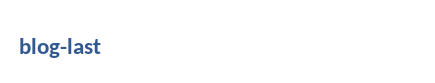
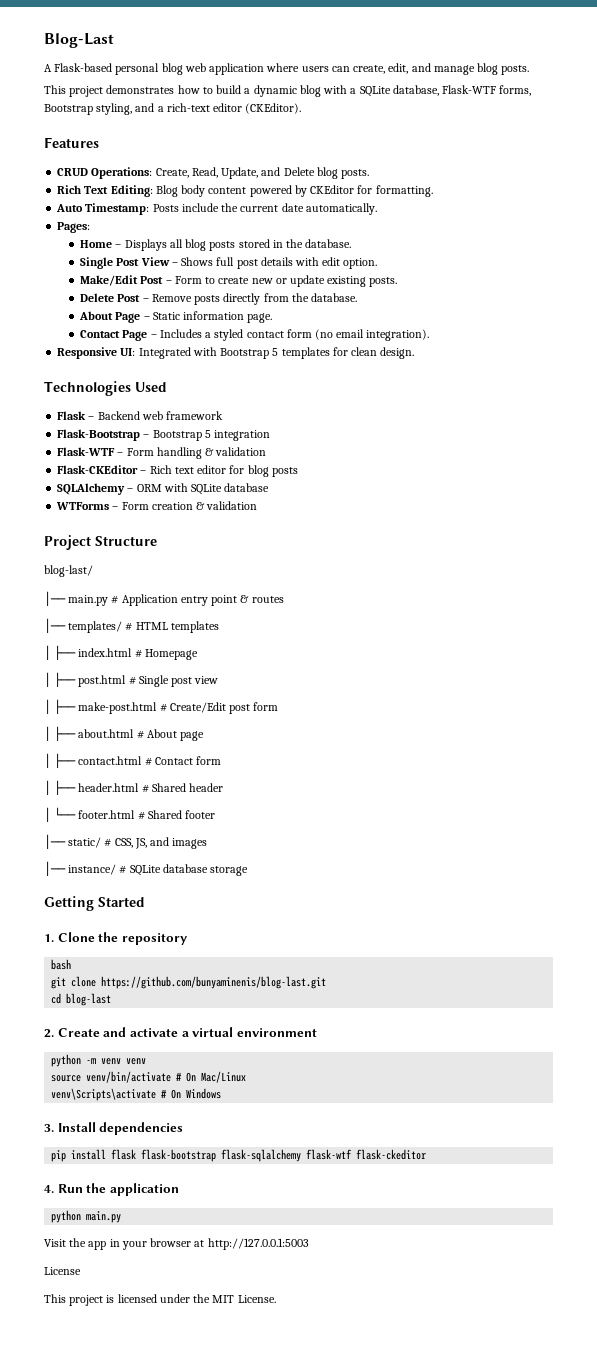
- blog-last
+ Blog-Last
+ A Flask-based personal blog web application where users can create, edit, and manage blog posts.
+ This project demonstrates how to build a dynamic blog with a SQLite database, Flask-WTF forms, Bootstrap styling, and a rich-text editor (CKEditor).
+ Features
+ CRUD Operations: Create, Read, Update, and Delete blog posts.
+ Rich Text Editing: Blog body content powered by CKEditor for formatting.
+ Auto Timestamp: Posts include the current date automatically.
+ Pages:
+ Home – Displays all blog posts stored in the database.
+ Single Post View – Shows full post details with edit option.
+ Make/Edit Post – Form to create new or update existing posts.
+ Delete Post – Remove posts directly from the database.
+ About Page – Static information page.
+ Contact Page – Includes a styled contact form (no email integration).
+ Responsive UI: Integrated with Bootstrap 5 templates for clean design.
+ Technologies Used
+ Flask – Backend web framework
+ Flask-Bootstrap – Bootstrap 5 integration
+ Flask-WTF – Form handling & validation
+ Flask-CKEditor – Rich text editor for blog posts
+ SQLAlchemy – ORM with SQLite database
+ WTForms – Form creation & validation
+ Project Structure
+ blog-last/
+ │── main.py # Application entry point & routes
+ │── templates/ # HTML templates
+ │ ├── index.html # Homepage
+ │ ├── post.html # Single post view
+ │ ├── make-post.html # Create/Edit post form
+ │ ├── about.html # About page
+ │ ├── contact.html # Contact form
+ │ ├── header.html # Shared header
+ │ └── footer.html # Shared footer
+ │── static/ # CSS, JS, and images
+ │── instance/ # SQLite database storage
+ Getting Started
+ 1. Clone the repository
+ bash
+ git clone https://github.com/bunyaminenis/blog-last.git
+ cd blog-last
+ 2. Create and activate a virtual environment
+ python -m venv venv
+ source venv/bin/activate # On Mac/Linux
+ venv\Scripts\activate # On Windows
+ 3. Install dependencies
+ pip install flask flask-bootstrap flask-sqlalchemy flask-wtf flask-ckeditor
+ 4. Run the application
+ python main.py
+ Visit the app in your browser at http://127.0.0.1:5003
+ License
+ This project is licensed under the MIT License.

